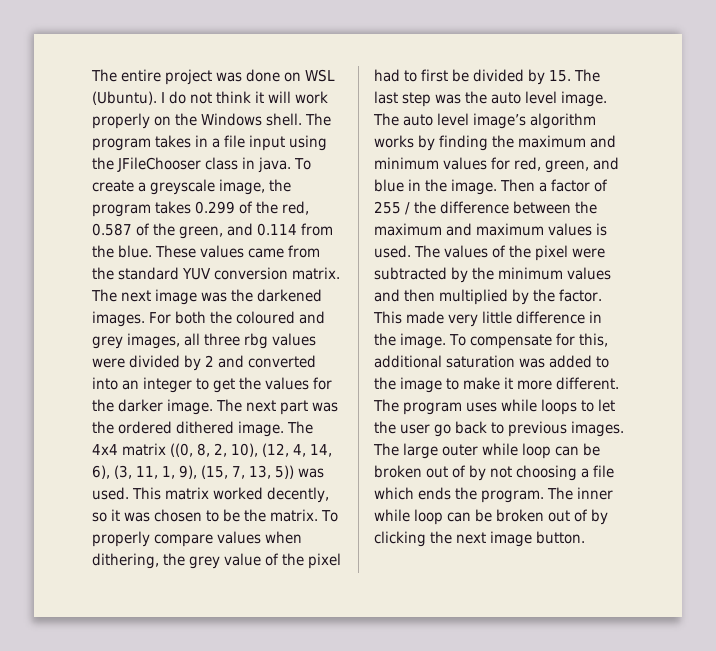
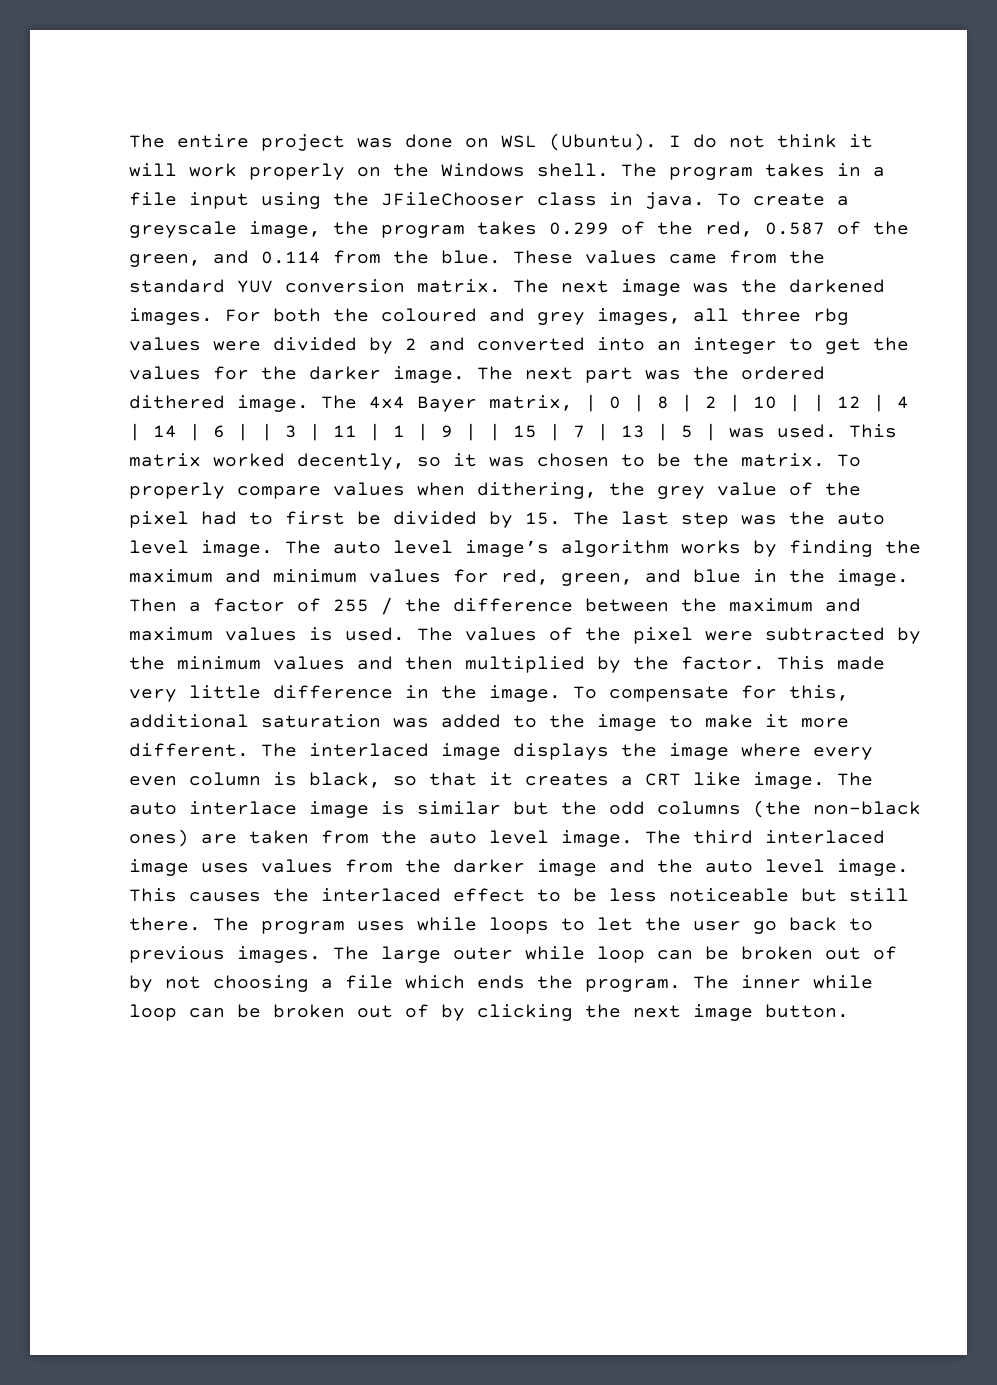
- The 4x4 matrix ((0, 8, 2, 10), (12, 4, 14, 6), (3, 11, 1, 9), (15, 7, 13, 5)) was used.
+ The 4x4 Bayer matrix, | 0 | 8 | 2 | 10 | | 12 | 4 | 14 | 6 | | 3 | 11 | 1 | 9 | | 15 | 7 | 13 | 5 | was used.
- The program uses while loops to let the user go back to previous images.
+ The interlaced image displays the image where every even column is black, so that it creates a CRT like image. The auto interlace image is similar but the odd columns (the non-black ones) are taken from the auto level image. The third interlaced image uses values from the darker image and the auto level image. This causes the interlaced effect to be less noticeable but still there. The program uses while loops to let the user go back to previous images.

